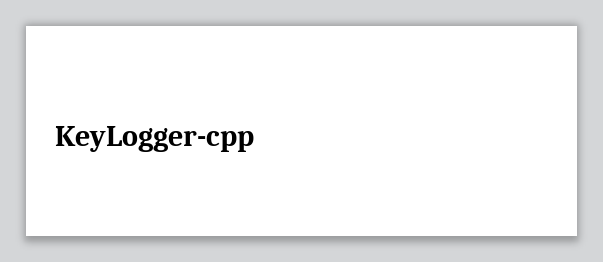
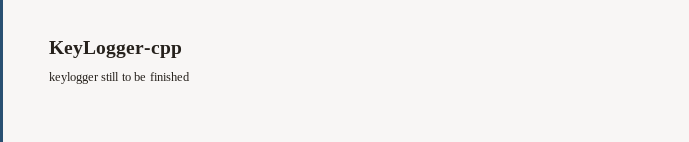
+ keylogger still to be finished

